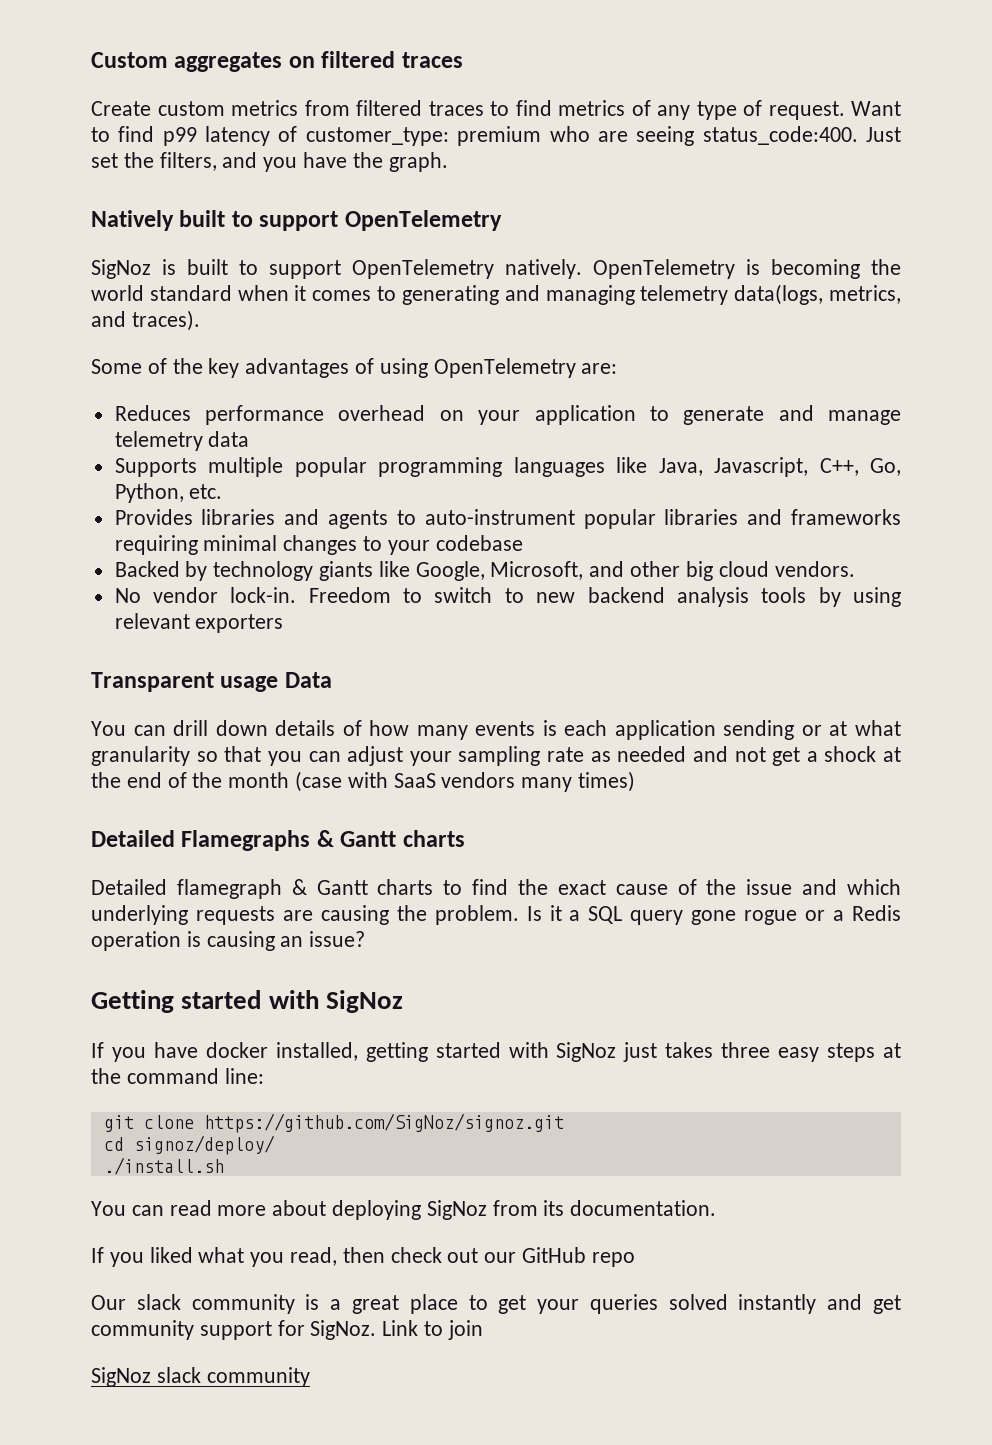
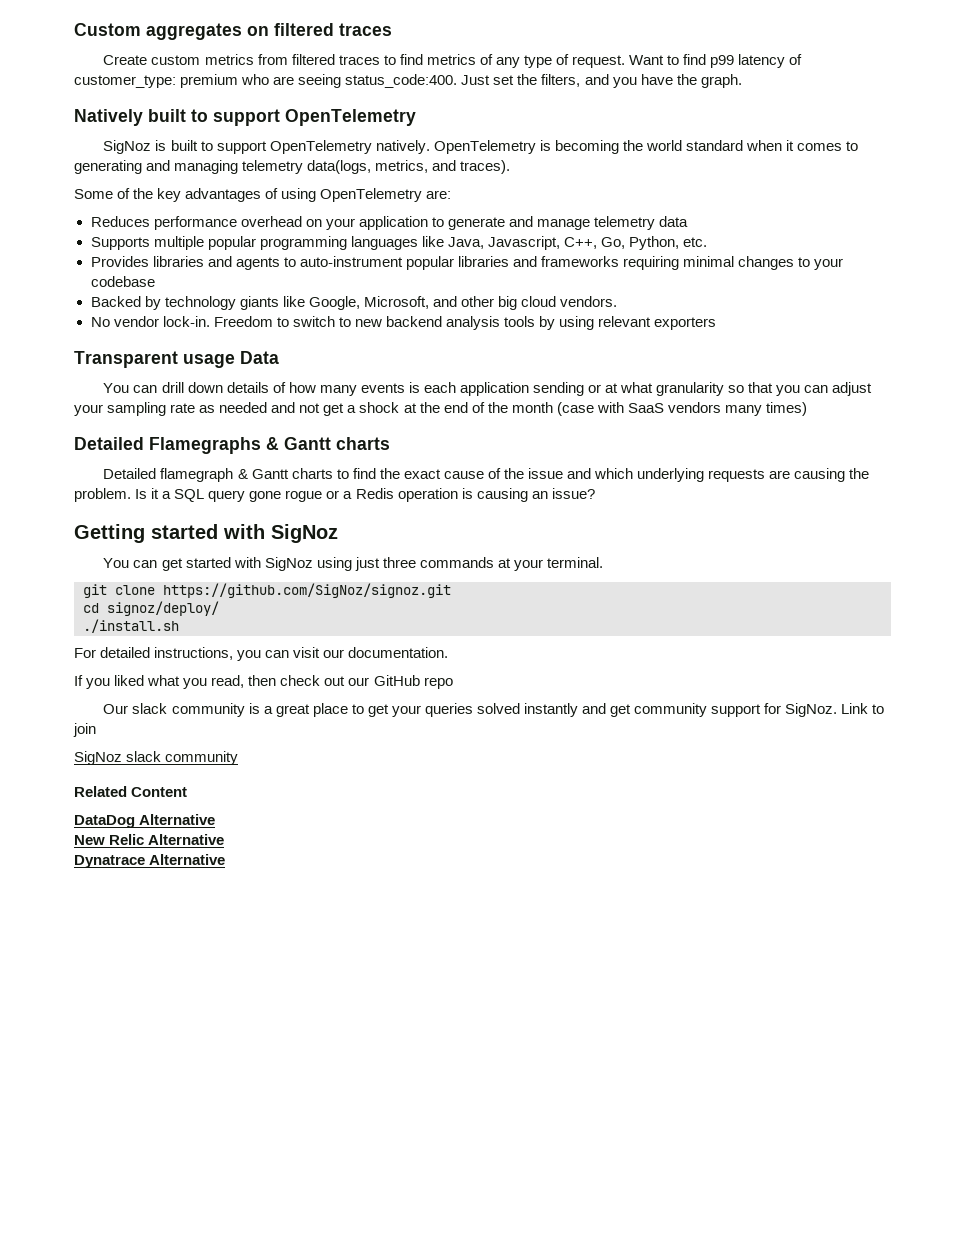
- If you have docker installed, getting started with SigNoz just takes three easy steps at the command line:
+ You can get started with SigNoz using just three commands at your terminal.
- You can read more about deploying SigNoz from its documentation.
+ For detailed instructions, you can visit our documentation.
+ Related Content
+ DataDog Alternative
+ New Relic Alternative
+ Dynatrace Alternative

